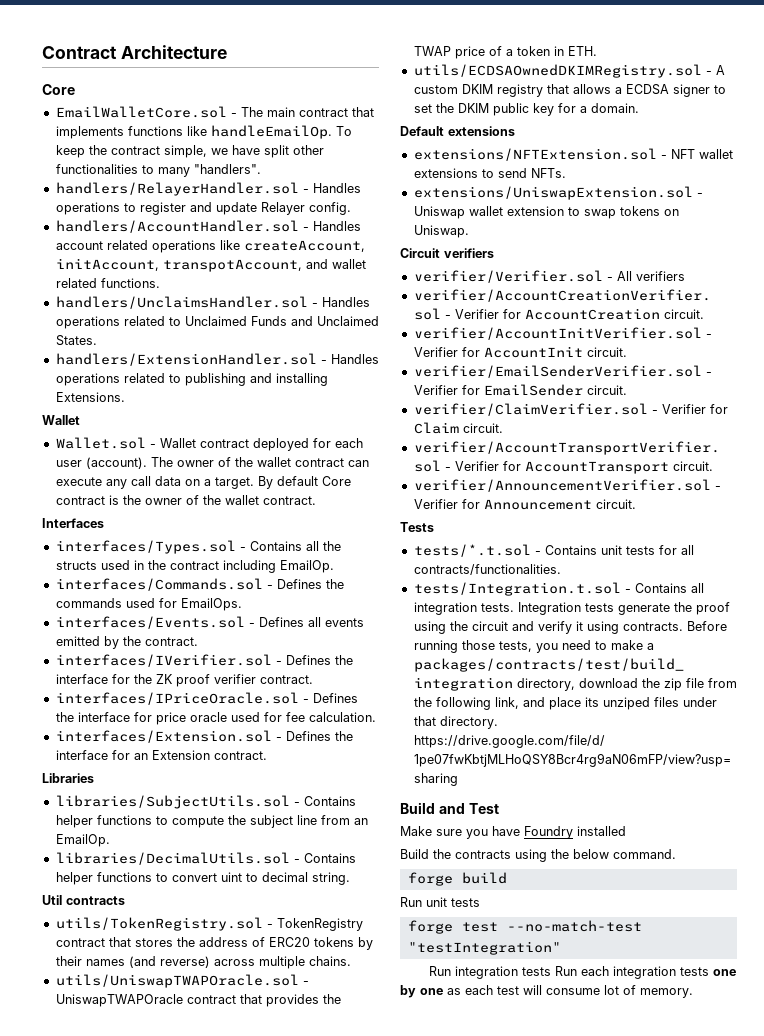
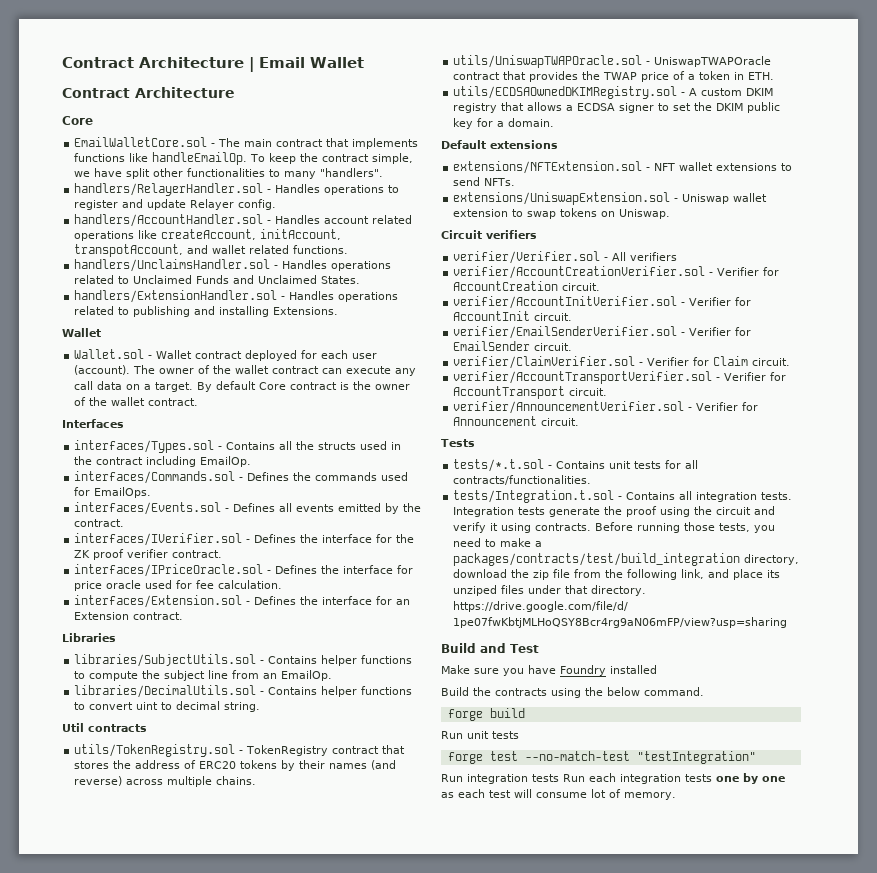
+ Contract Architecture | Email Wallet

